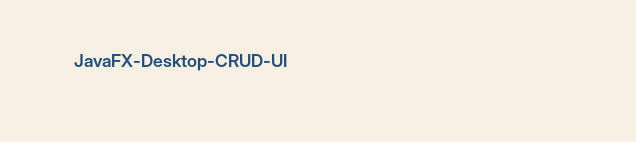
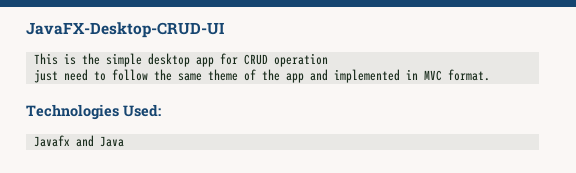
+ This is the simple desktop app for CRUD operation
+ just need to follow the same theme of the app and implemented in MVC format.
+ Technologies Used:
+ Javafx and Java

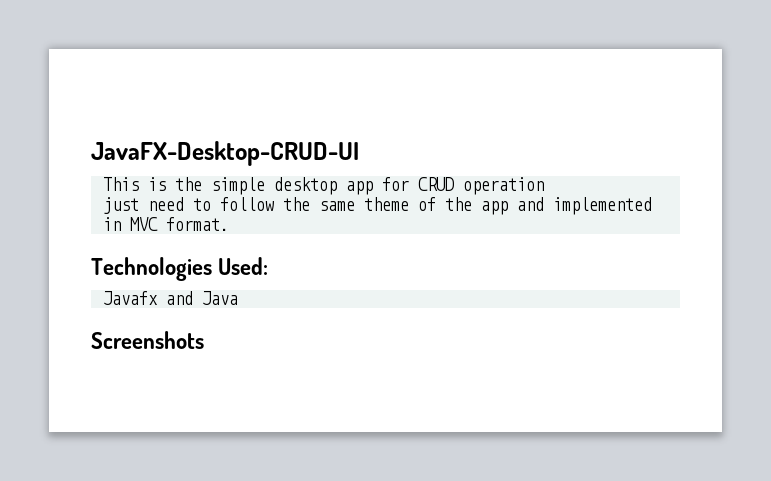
+ Screenshots

